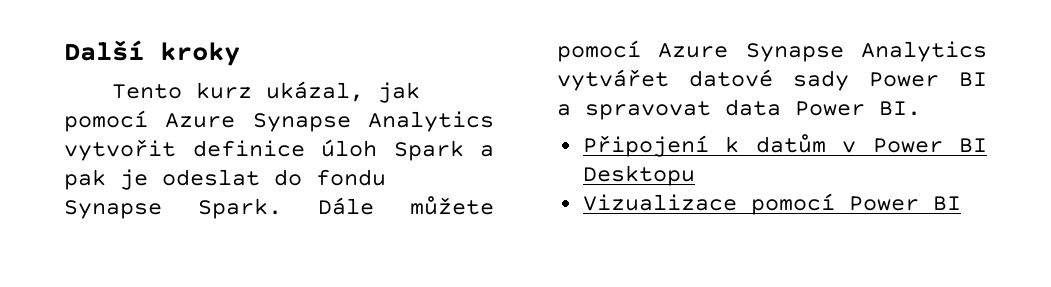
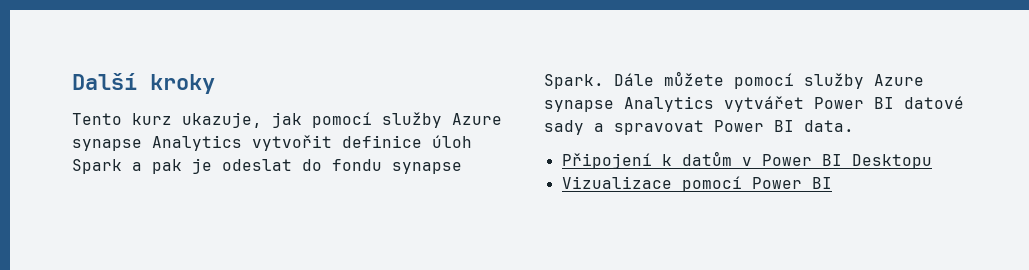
- Tento kurz ukázal, jak pomocí Azure Synapse Analytics vytvořit definice úloh Spark a pak je odeslat do fondu Synapse Spark.
+ Tento kurz ukazuje, jak pomocí služby Azure synapse Analytics vytvořit definice úloh Spark a pak je odeslat do fondu synapse Spark.
- Dále můžete pomocí Azure Synapse Analytics vytvářet datové sady Power BI a spravovat data Power BI.
+ Dále můžete pomocí služby Azure synapse Analytics vytvářet Power BI datové sady a spravovat Power BI data.

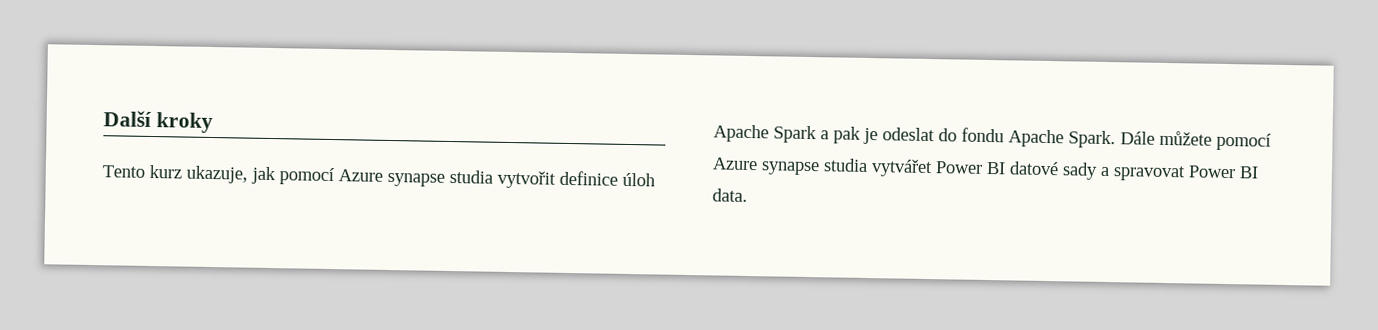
- Tento kurz ukazuje, jak pomocí služby Azure synapse Analytics vytvořit definice úloh Spark a pak je odeslat do fondu synapse Spark.
+ Tento kurz ukazuje, jak pomocí Azure synapse studia vytvořit definice úloh Apache Spark a pak je odeslat do fondu Apache Spark.
- Dále můžete pomocí služby Azure synapse Analytics vytvářet Power BI datové sady a spravovat Power BI data.
+ Dále můžete pomocí Azure synapse studia vytvářet Power BI datové sady a spravovat Power BI data.
- Připojení k datům v Power BI Desktopu
- Vizualizace pomocí Power BI

